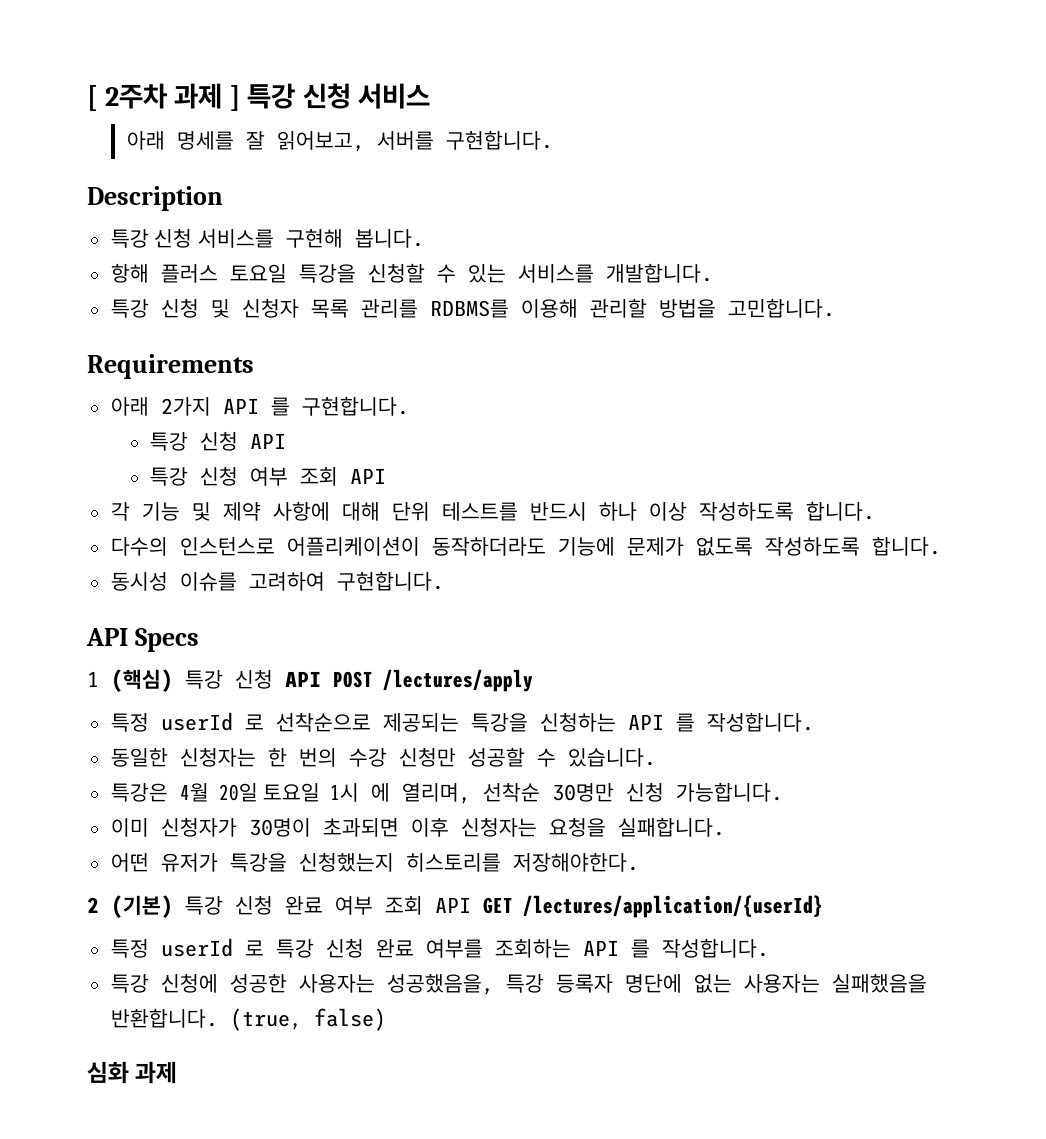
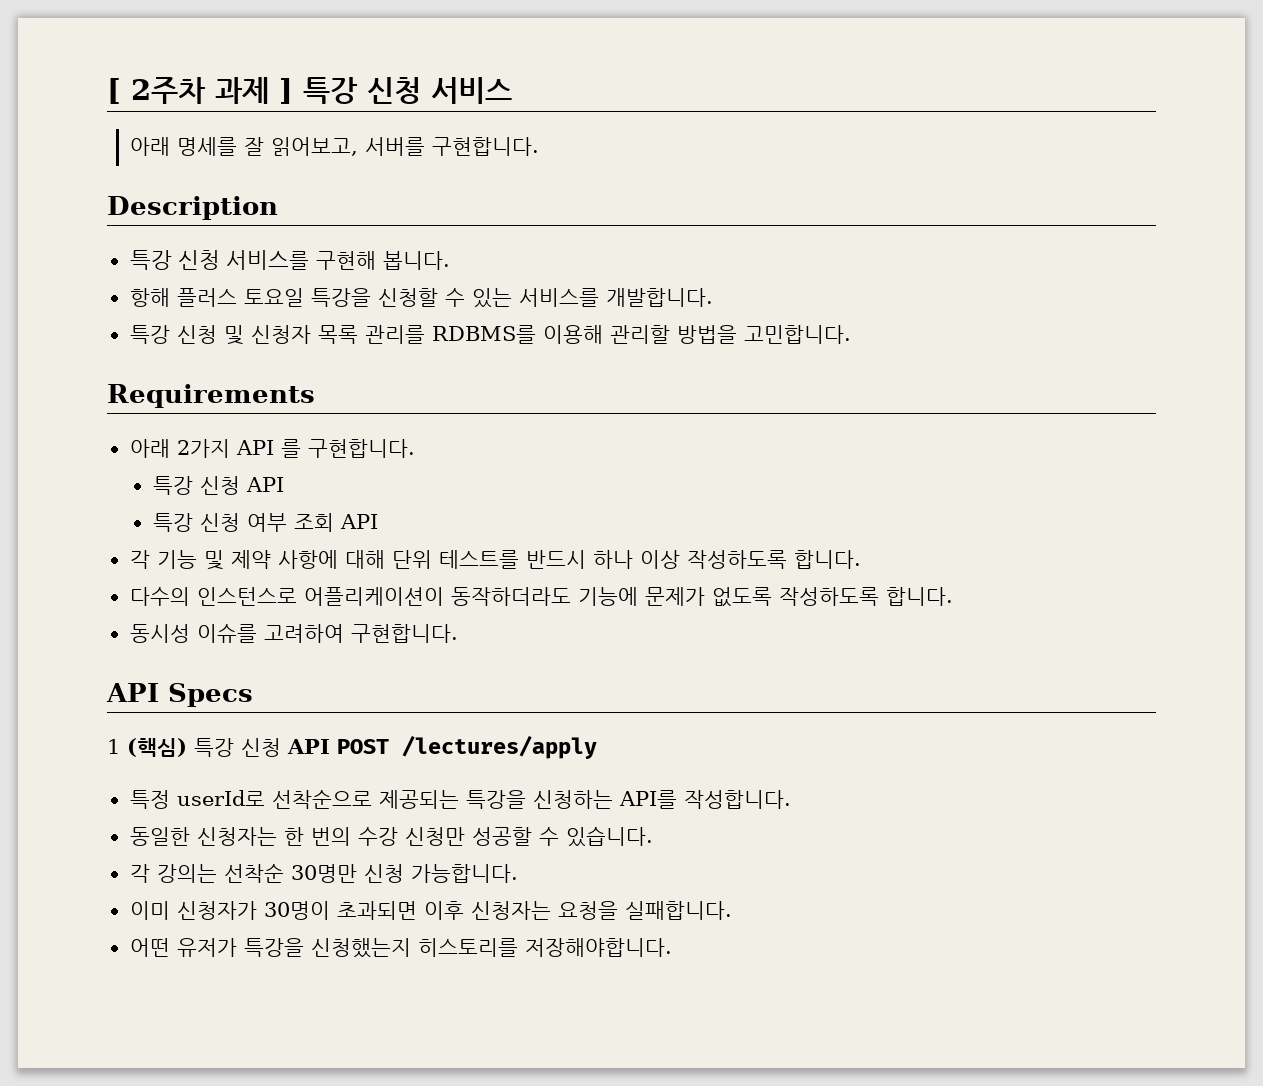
- 특정 userId 로 선착순으로 제공되는 특강을 신청하는 API 를 작성합니다.
+ 특정 userId로 선착순으로 제공되는 특강을 신청하는 API를 작성합니다.
- 특강은 4월 20일 토요일 1시 에 열리며, 선착순 30명만 신청 가능합니다.
+ 각 강의는 선착순 30명만 신청 가능합니다.
- 어떤 유저가 특강을 신청했는지 히스토리를 저장해야한다.
- 2 (기본) 특강 신청 완료 여부 조회 API GET /lectures/application/{userId}
- 특정 userId 로 특강 신청 완료 여부를 조회하는 API 를 작성합니다.
- 특강 신청에 성공한 사용자는 성공했음을, 특강 등록자 명단에 없는 사용자는 실패했음을 반환합니다. (true, false)
- 심화 과제
+ 어떤 유저가 특강을 신청했는지 히스토리를 저장해야합니다.

